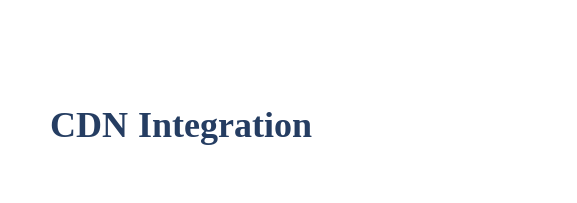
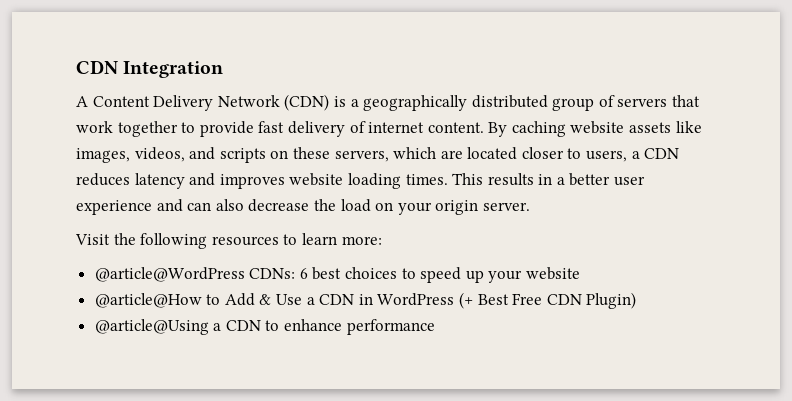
+ A Content Delivery Network (CDN) is a geographically distributed group of servers that work together to provide fast delivery of internet content. By caching website assets like images, videos, and scripts on these servers, which are located closer to users, a CDN reduces latency and improves website loading times. This results in a better user experience and can also decrease the load on your origin server.
+ Visit the following resources to learn more:
+ @article@WordPress CDNs: 6 best choices to speed up your website
+ @article@How to Add & Use a CDN in WordPress (+ Best Free CDN Plugin)
+ @article@Using a CDN to enhance performance

